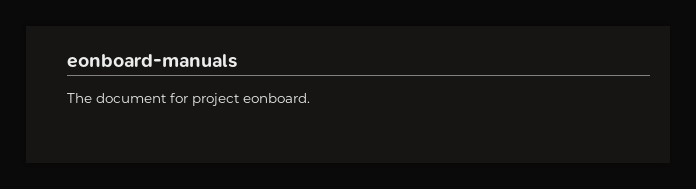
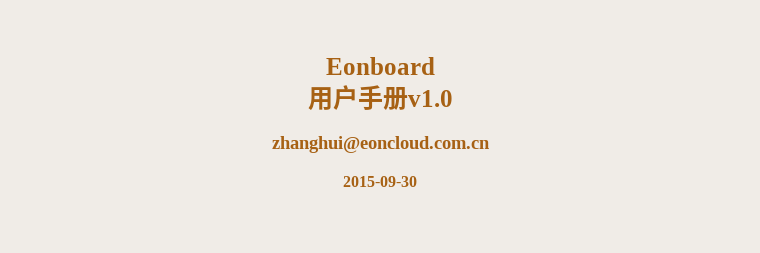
- eonboard-manuals
- The document for project eonboard.
+ Eonboard
+ 用户手册v1.0
+ zhanghui@eoncloud.com.cn
+ 2015-09-30

